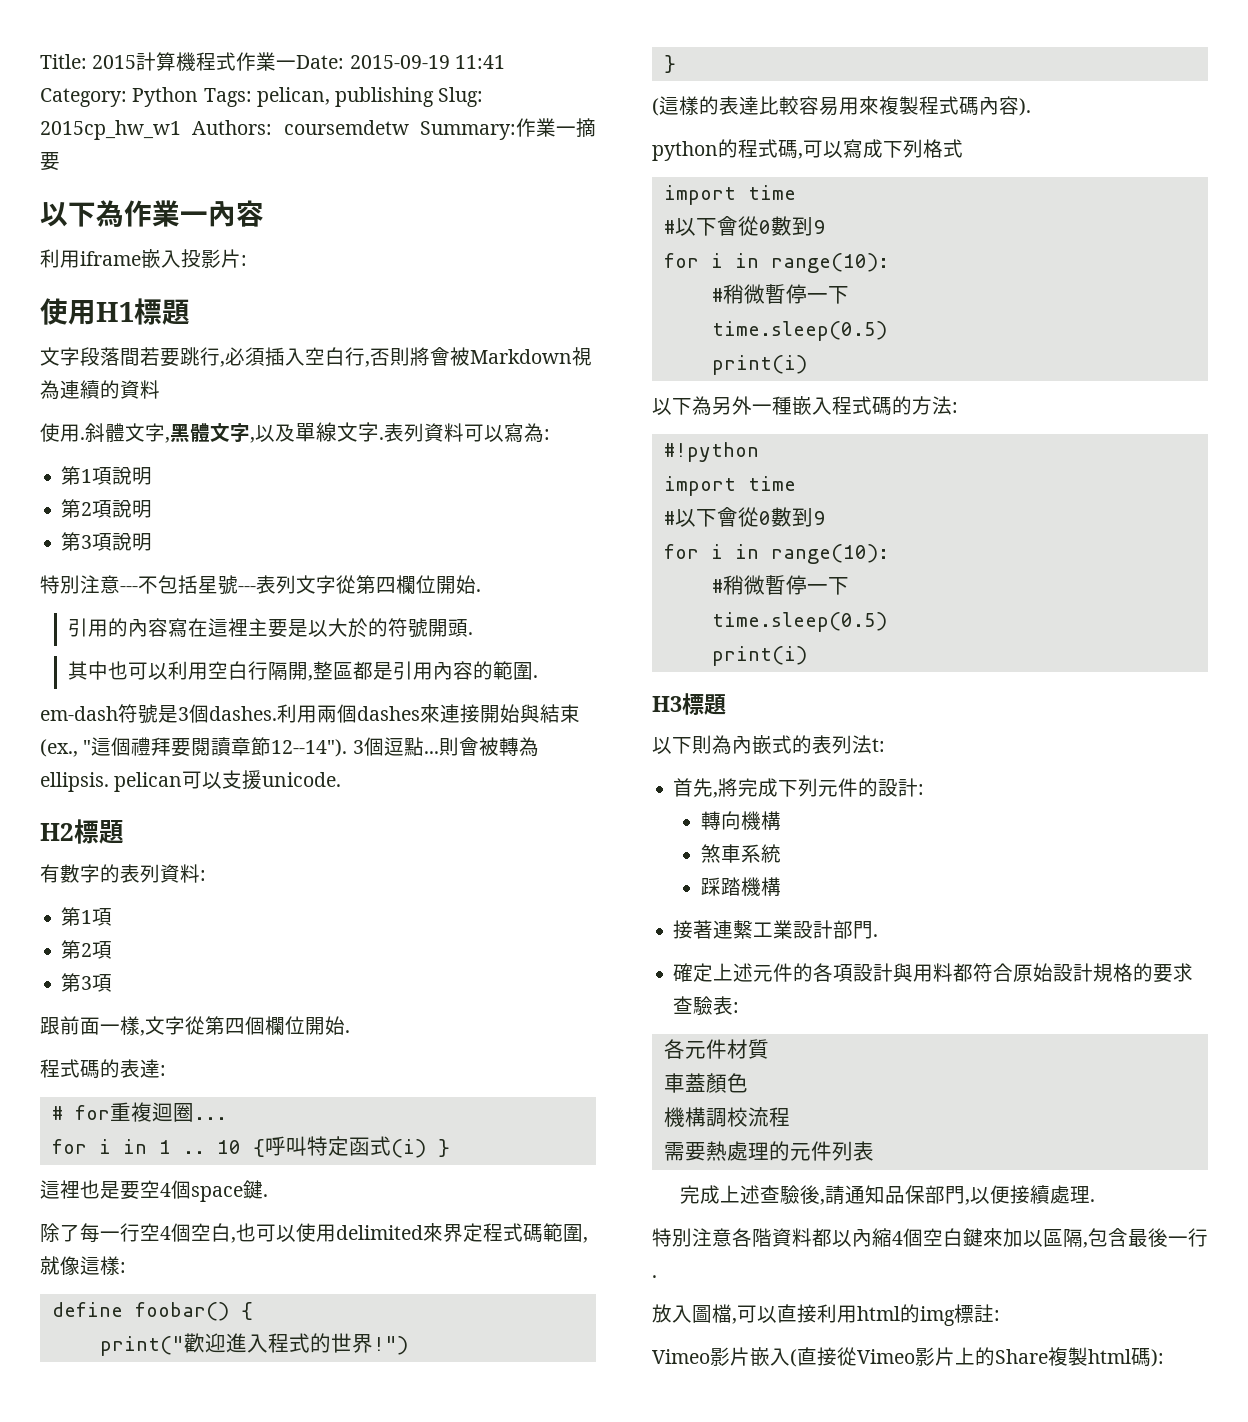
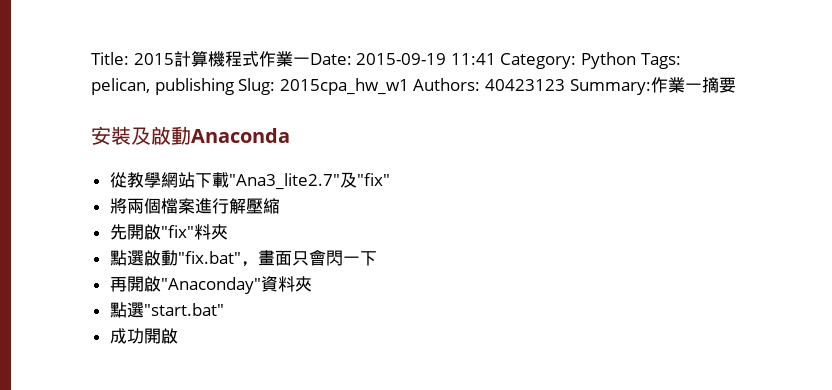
- Title: 2015計算機程式作業一Date: 2015-09-19 11:41 Category: Python Tags: pelican, publishing Slug: 2015cp_hw_w1 Authors: coursemdetw Summary:作業一摘要
+ Title: 2015計算機程式作業一Date: 2015-09-19 11:41 Category: Python Tags: pelican, publishing Slug: 2015cpa_hw_w1 Authors: 40423123 Summary:作業一摘要
- 以下為作業一內容
- 利用iframe嵌入投影片:
- 使用H1標題
- 文字段落間若要跳行,必須插入空白行,否則將會被Markdown視為連續的資料
- 使用.斜體文字,黑體文字,以及單線文字.表列資料可以寫為:
- 第1項說明
- 第2項說明
- 第3項說明
- 特別注意---不包括星號---表列文字從第四欄位開始.
- 引用的內容寫在這裡主要是以大於的符號開頭.
- 其中也可以利用空白行隔開,整區都是引用內容的範圍.
- em-dash符號是3個dashes.利用兩個dashes來連接開始與結束(ex., "這個禮拜要閱讀章節12--14"). 3個逗點...則會被轉為ellipsis. pelican可以支援unicode.
- H2標題
- 有數字的表列資料:
- 第1項
- 第2項
- 第3項
- 跟前面一樣,文字從第四個欄位開始.
- 程式碼的表達:
- # for重複迴圈...
- for i in 1 .. 10 {呼叫特定函式(i) }
- 這裡也是要空4個space鍵.
- 除了每一行空4個空白,也可以使用delimited來界定程式碼範圍,就像這樣:
- define foobar() {
- print("歡迎進入程式的世界!")
- }
- (這樣的表達比較容易用來複製程式碼內容).
- python的程式碼,可以寫成下列格式
- import time
- #以下會從0數到9
- for i in range(10):
- #稍微暫停一下
- time.sleep(0.5)
- print(i)
- 以下為另外一種嵌入程式碼的方法:
- #!python
- import time
- #以下會從0數到9
- for i in range(10):
- #稍微暫停一下
- time.sleep(0.5)
- print(i)
- H3標題
- 以下則為內嵌式的表列法t:
- 首先,將完成下列元件的設計:
- 轉向機構
- 煞車系統
- 踩踏機構
- 接著連繫工業設計部門.
- 確定上述元件的各項設計與用料都符合原始設計規格的要求查驗表:
- 各元件材質
- 車蓋顏色
- 機構調校流程
- 需要熱處理的元件列表
- 完成上述查驗後,請通知品保部門,以便接續處理.
- 特別注意各階資料都以內縮4個空白鍵來加以區隔,包含最後一行.
- 放入圖檔,可以直接利用html的img標註:
- Vimeo影片嵌入(直接從Vimeo影片上的Share複製html碼):
+ 安裝及啟動Anaconda
+ 從教學網站下載"Ana3_lite2.7"及"fix"
+ 將兩個檔案進行解壓縮
+ 先開啟"fix"料夾
+ 點選啟動"fix.bat"，畫面只會閃一下
+ 再開啟"Anaconday"資料夾
+ 點選"start.bat"
+ 成功開啟

